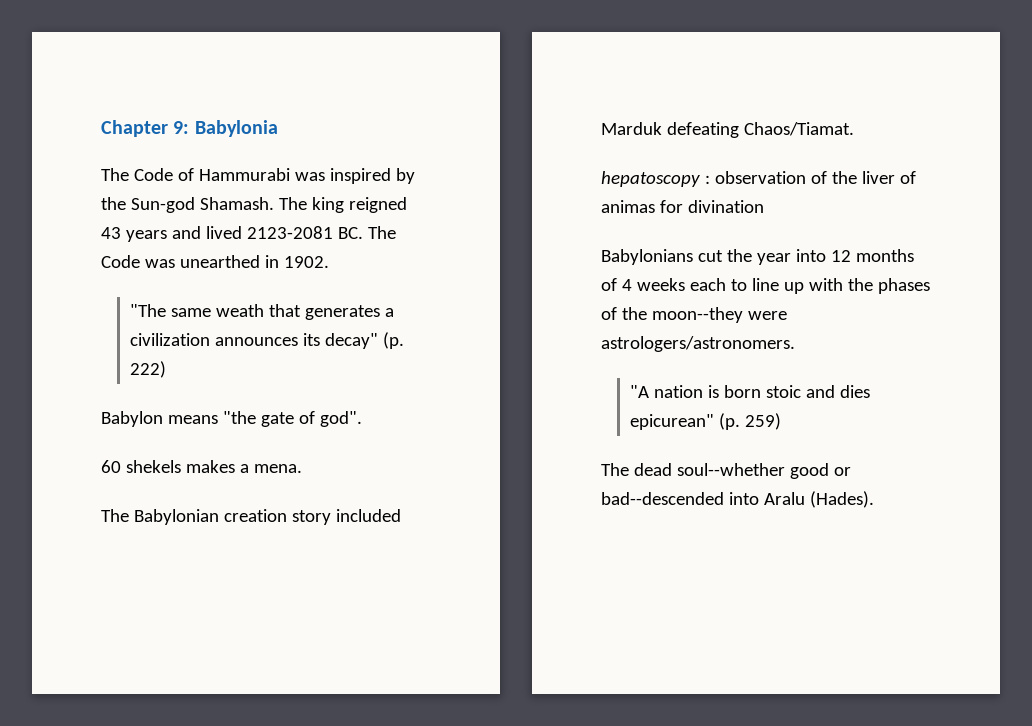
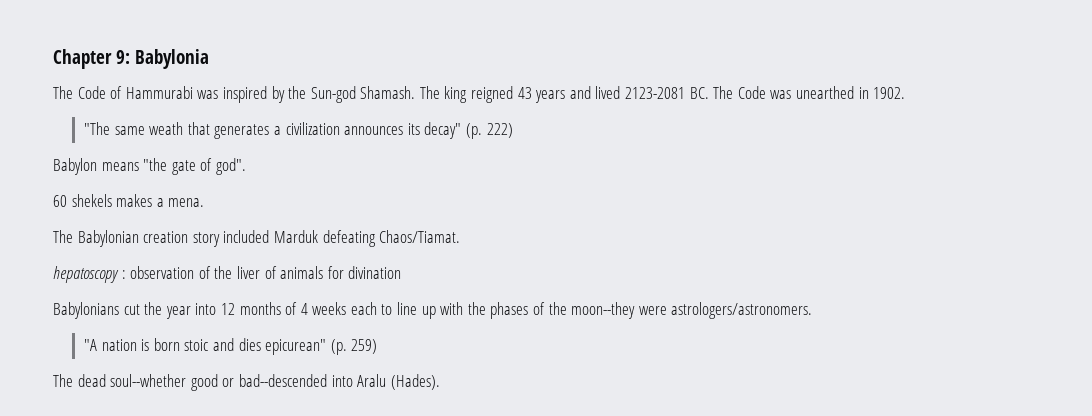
- hepatoscopy : observation of the liver of animas for divination
+ hepatoscopy : observation of the liver of animals for divination

